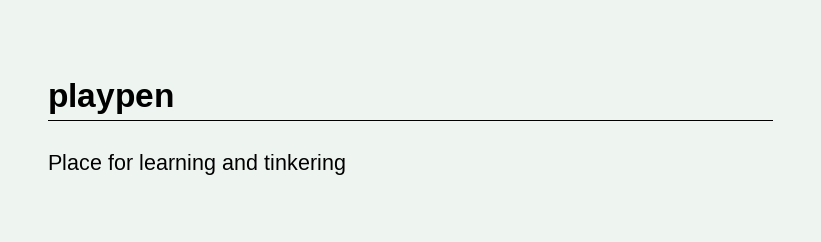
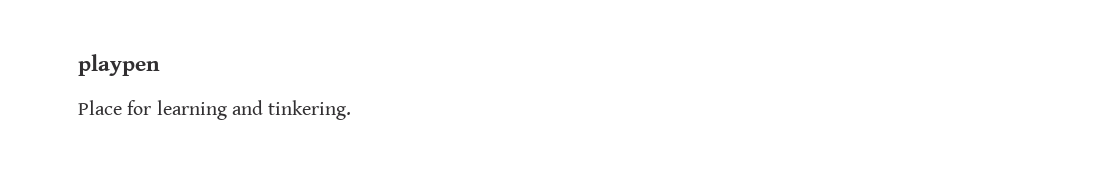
- Place for learning and tinkering
+ Place for learning and tinkering.

